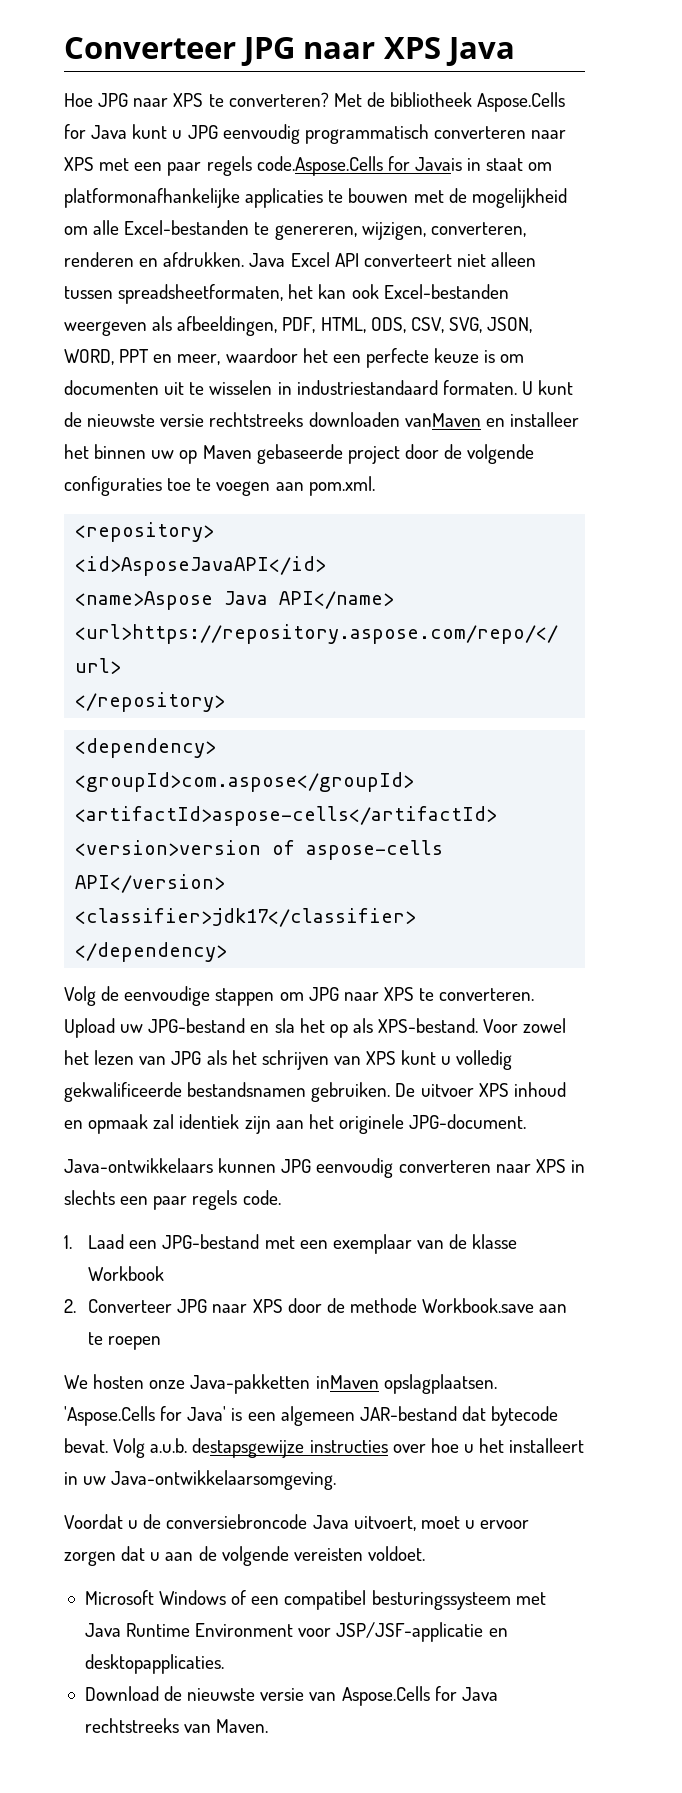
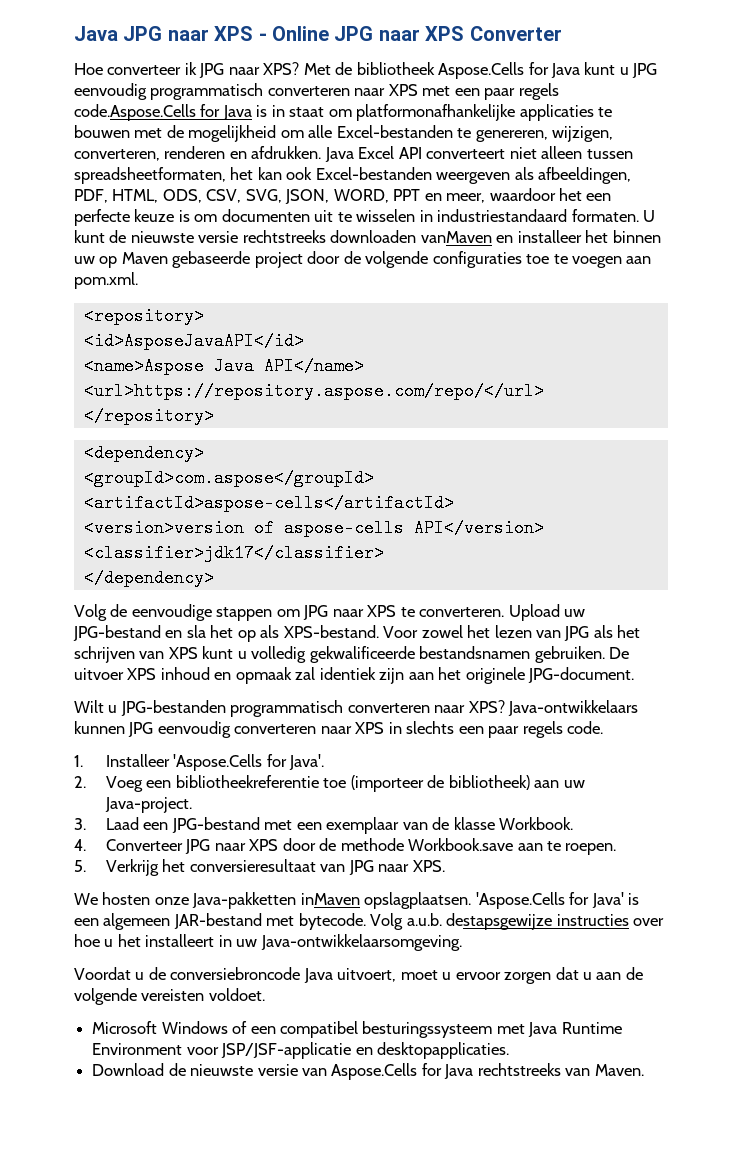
- Converteer JPG naar XPS Java
- Hoe JPG naar XPS te converteren?
+ Java JPG naar XPS - Online JPG naar XPS Converter
+ Hoe converteer ik JPG naar XPS?
- Met de bibliotheek Aspose.Cells for Java kunt u JPG eenvoudig programmatisch converteren naar XPS met een paar regels code.Aspose.Cells for Javais in staat om platformonafhankelijke applicaties te bouwen met de mogelijkheid om alle Excel-bestanden te genereren, wijzigen, converteren, renderen en afdrukken.
+ Met de bibliotheek Aspose.Cells for Java kunt u JPG eenvoudig programmatisch converteren naar XPS met een paar regels code.Aspose.Cells for Java is in staat om platformonafhankelijke applicaties te bouwen met de mogelijkheid om alle Excel-bestanden te genereren, wijzigen, converteren, renderen en afdrukken.
+ Wilt u JPG-bestanden programmatisch converteren naar XPS?
- 1. Laad een JPG-bestand met een exemplaar van de klasse Workbook
- 2. Converteer JPG naar XPS door de methode Workbook.save aan te roepen
+ 1. Installeer 'Aspose.Cells for Java'.
+ 2. Voeg een bibliotheekreferentie toe (importeer de bibliotheek) aan uw Java-project.
+ 3. Laad een JPG-bestand met een exemplaar van de klasse Workbook.
+ 4. Converteer JPG naar XPS door de methode Workbook.save aan te roepen.
+ 5. Verkrijg het conversieresultaat van JPG naar XPS.
- 'Aspose.Cells for Java' is een algemeen JAR-bestand dat bytecode bevat.
+ 'Aspose.Cells for Java' is een algemeen JAR-bestand met bytecode.

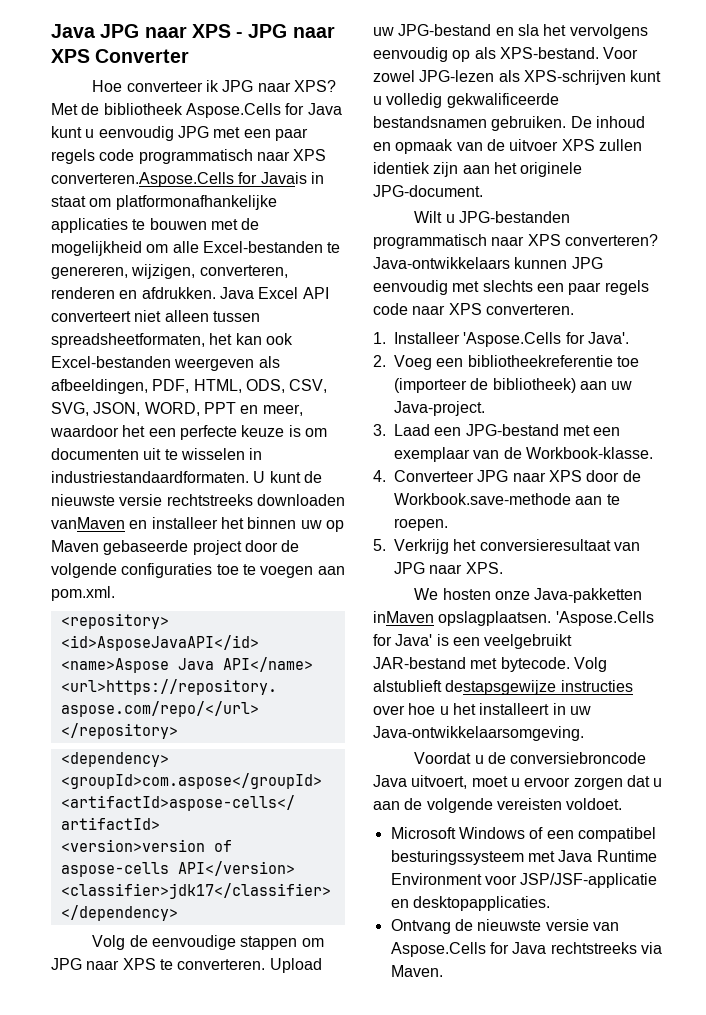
- Java JPG naar XPS - Online JPG naar XPS Converter
+ Java JPG naar XPS - JPG naar XPS Converter
- Met de bibliotheek Aspose.Cells for Java kunt u JPG eenvoudig programmatisch converteren naar XPS met een paar regels code.Aspose.Cells for Java is in staat om platformonafhankelijke applicaties te bouwen met de mogelijkheid om alle Excel-bestanden te genereren, wijzigen, converteren, renderen en afdrukken.
+ Met de bibliotheek Aspose.Cells for Java kunt u eenvoudig JPG met een paar regels code programmatisch naar XPS converteren.Aspose.Cells for Javais in staat om platformonafhankelijke applicaties te bouwen met de mogelijkheid om alle Excel-bestanden te genereren, wijzigen, converteren, renderen en afdrukken.
- Java Excel API converteert niet alleen tussen spreadsheetformaten, het kan ook Excel-bestanden weergeven als afbeeldingen, PDF, HTML, ODS, CSV, SVG, JSON, WORD, PPT en meer, waardoor het een perfecte keuze is om documenten uit te wisselen in industriestandaard formaten.
+ Java Excel API converteert niet alleen tussen spreadsheetformaten, het kan ook Excel-bestanden weergeven als afbeeldingen, PDF, HTML, ODS, CSV, SVG, JSON, WORD, PPT en meer, waardoor het een perfecte keuze is om documenten uit te wisselen in industriestandaardformaten.
- Upload uw JPG-bestand en sla het op als XPS-bestand.
+ Upload uw JPG-bestand en sla het vervolgens eenvoudig op als XPS-bestand.
- Voor zowel het lezen van JPG als het schrijven van XPS kunt u volledig gekwalificeerde bestandsnamen gebruiken.
+ Voor zowel JPG-lezen als XPS-schrijven kunt u volledig gekwalificeerde bestandsnamen gebruiken.
- De uitvoer XPS inhoud en opmaak zal identiek zijn aan het originele JPG-document.
+ De inhoud en opmaak van de uitvoer XPS zullen identiek zijn aan het originele JPG-document.
- Wilt u JPG-bestanden programmatisch converteren naar XPS?
+ Wilt u JPG-bestanden programmatisch naar XPS converteren?
- Java-ontwikkelaars kunnen JPG eenvoudig converteren naar XPS in slechts een paar regels code.
+ Java-ontwikkelaars kunnen JPG eenvoudig met slechts een paar regels code naar XPS converteren.
- 3. Laad een JPG-bestand met een exemplaar van de klasse Workbook.
+ 3. Laad een JPG-bestand met een exemplaar van de Workbook-klasse.
- 4. Converteer JPG naar XPS door de methode Workbook.save aan te roepen.
+ 4. Converteer JPG naar XPS door de Workbook.save-methode aan te roepen.
- 'Aspose.Cells for Java' is een algemeen JAR-bestand met bytecode.
+ 'Aspose.Cells for Java' is een veelgebruikt JAR-bestand met bytecode.
- Volg a.u.b. destapsgewijze instructies over hoe u het installeert in uw Java-ontwikkelaarsomgeving.
+ Volg alstublieft destapsgewijze instructies over hoe u het installeert in uw Java-ontwikkelaarsomgeving.
- Download de nieuwste versie van Aspose.Cells for Java rechtstreeks van Maven.
+ Ontvang de nieuwste versie van Aspose.Cells for Java rechtstreeks via Maven.

